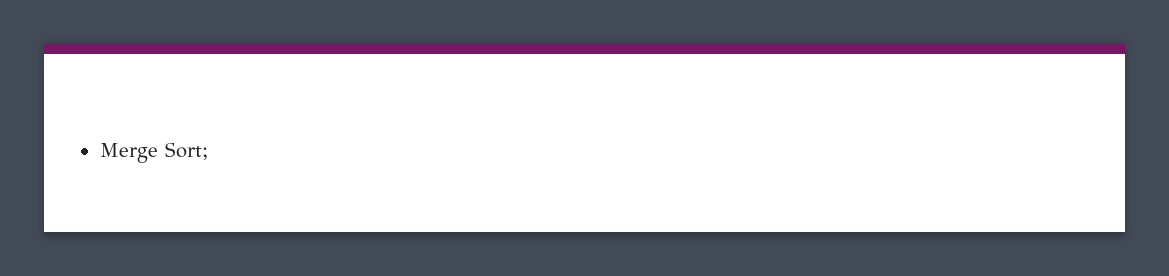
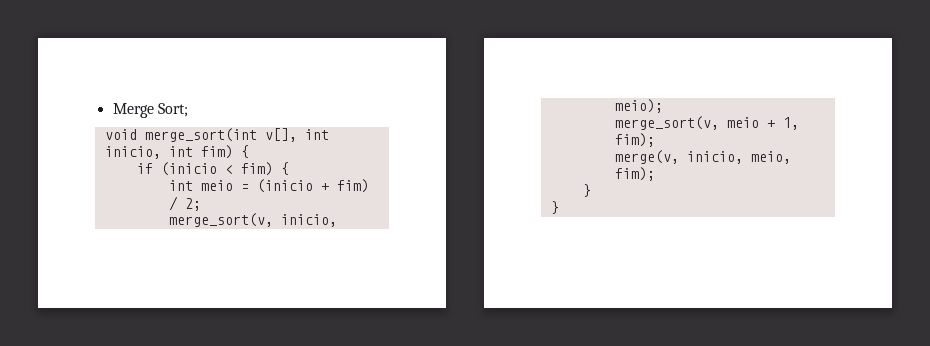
+ void merge_sort(int v[], int inicio, int fim) {
+ if (inicio < fim) {
+ int meio = (inicio + fim) / 2;
+ merge_sort(v, inicio, meio);
+ merge_sort(v, meio + 1, fim);
+ merge(v, inicio, meio, fim);
+ }
+ }

